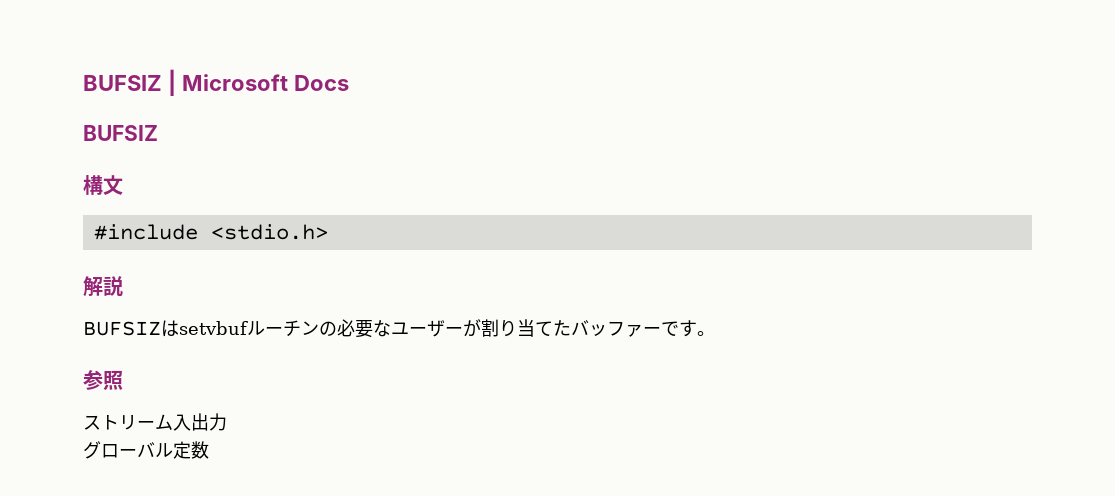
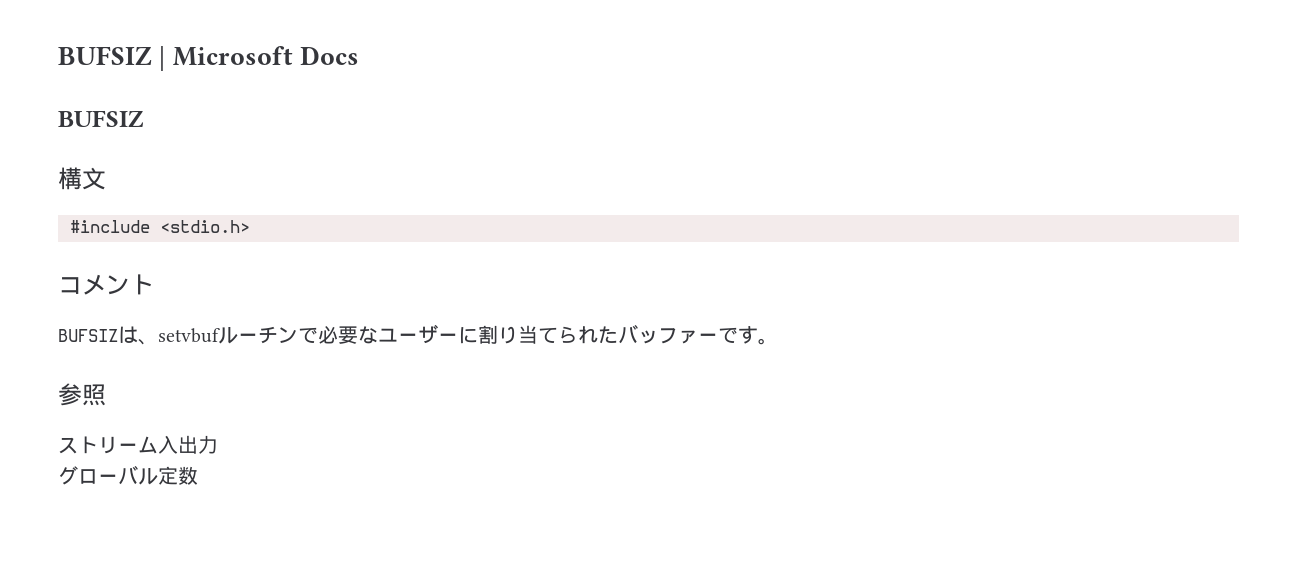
- 解説
+ コメント
- BUFSIZはsetvbufルーチンの必要なユーザーが割り当てたバッファーです。
+ BUFSIZは、setvbufルーチンで必要なユーザーに割り当てられたバッファーです。

